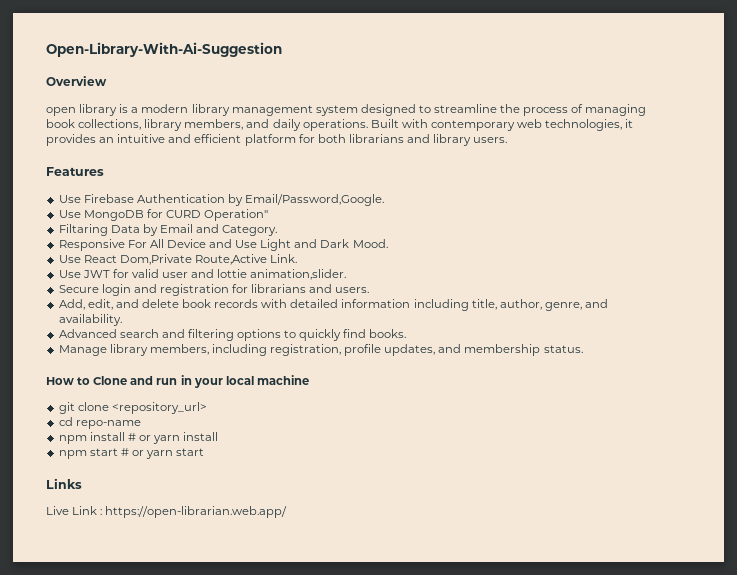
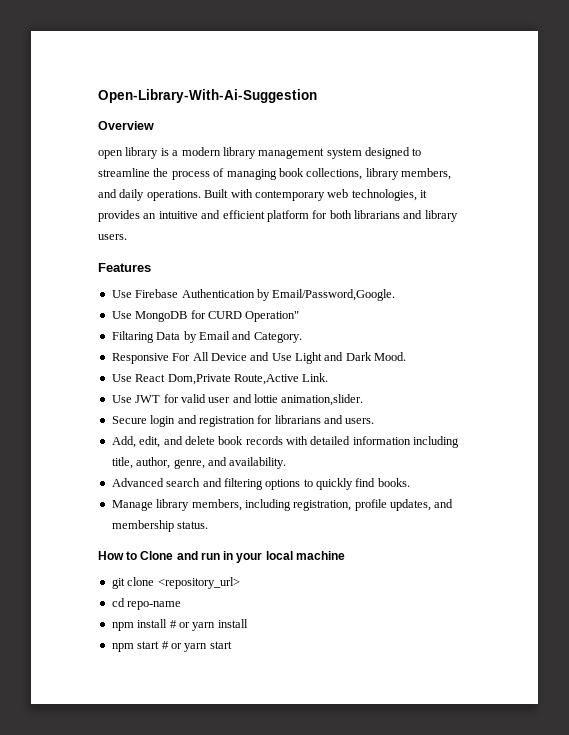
- Links
- Live Link : https://open-librarian.web.app/

